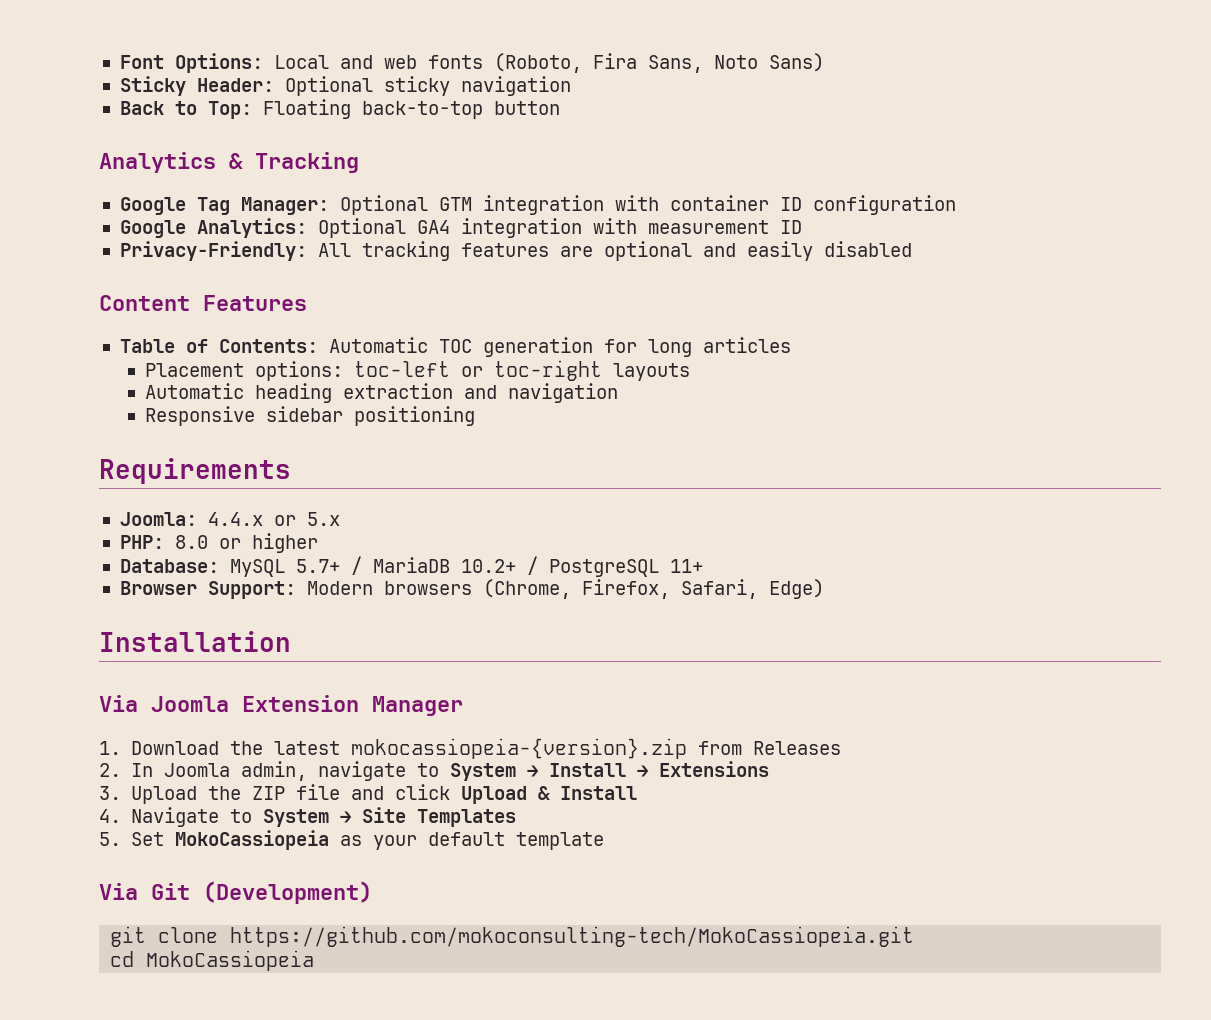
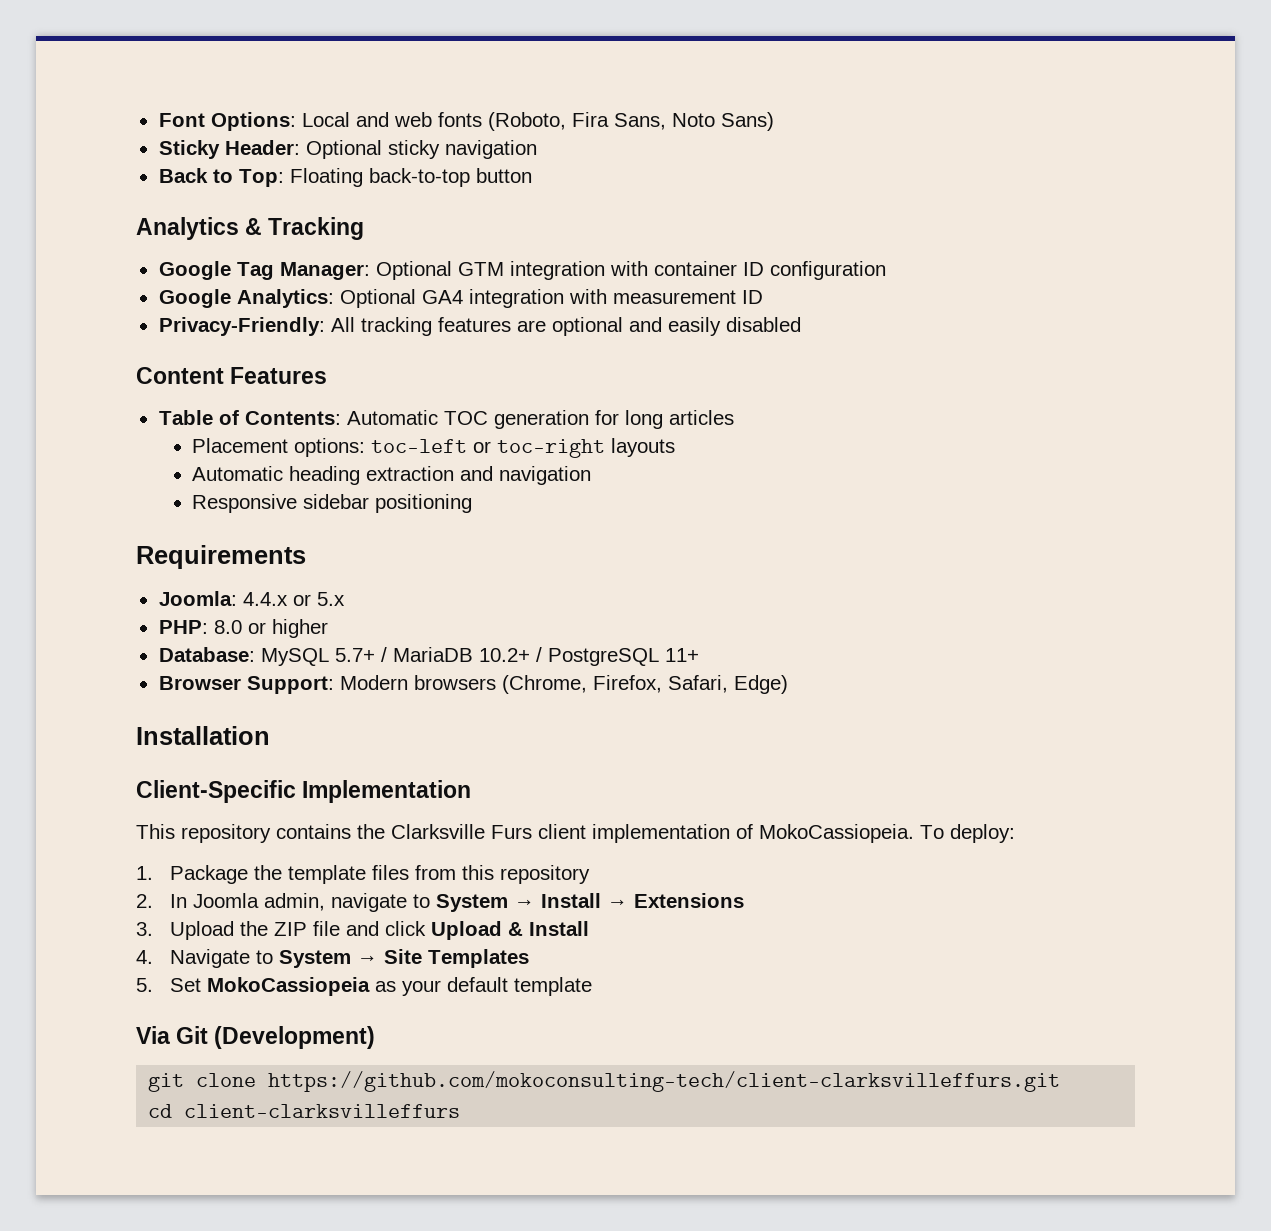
- Via Joomla Extension Manager
- 1. Download the latest mokocassiopeia-{version}.zip from Releases
+ Client-Specific Implementation
+ This repository contains the Clarksville Furs client implementation of MokoCassiopeia. To deploy:
+ 1. Package the template files from this repository
- git clone https://github.com/mokoconsulting-tech/MokoCassiopeia.git
+ git clone https://github.com/mokoconsulting-tech/client-clarksvilleffurs.git
- cd MokoCassiopeia
+ cd client-clarksvilleffurs

